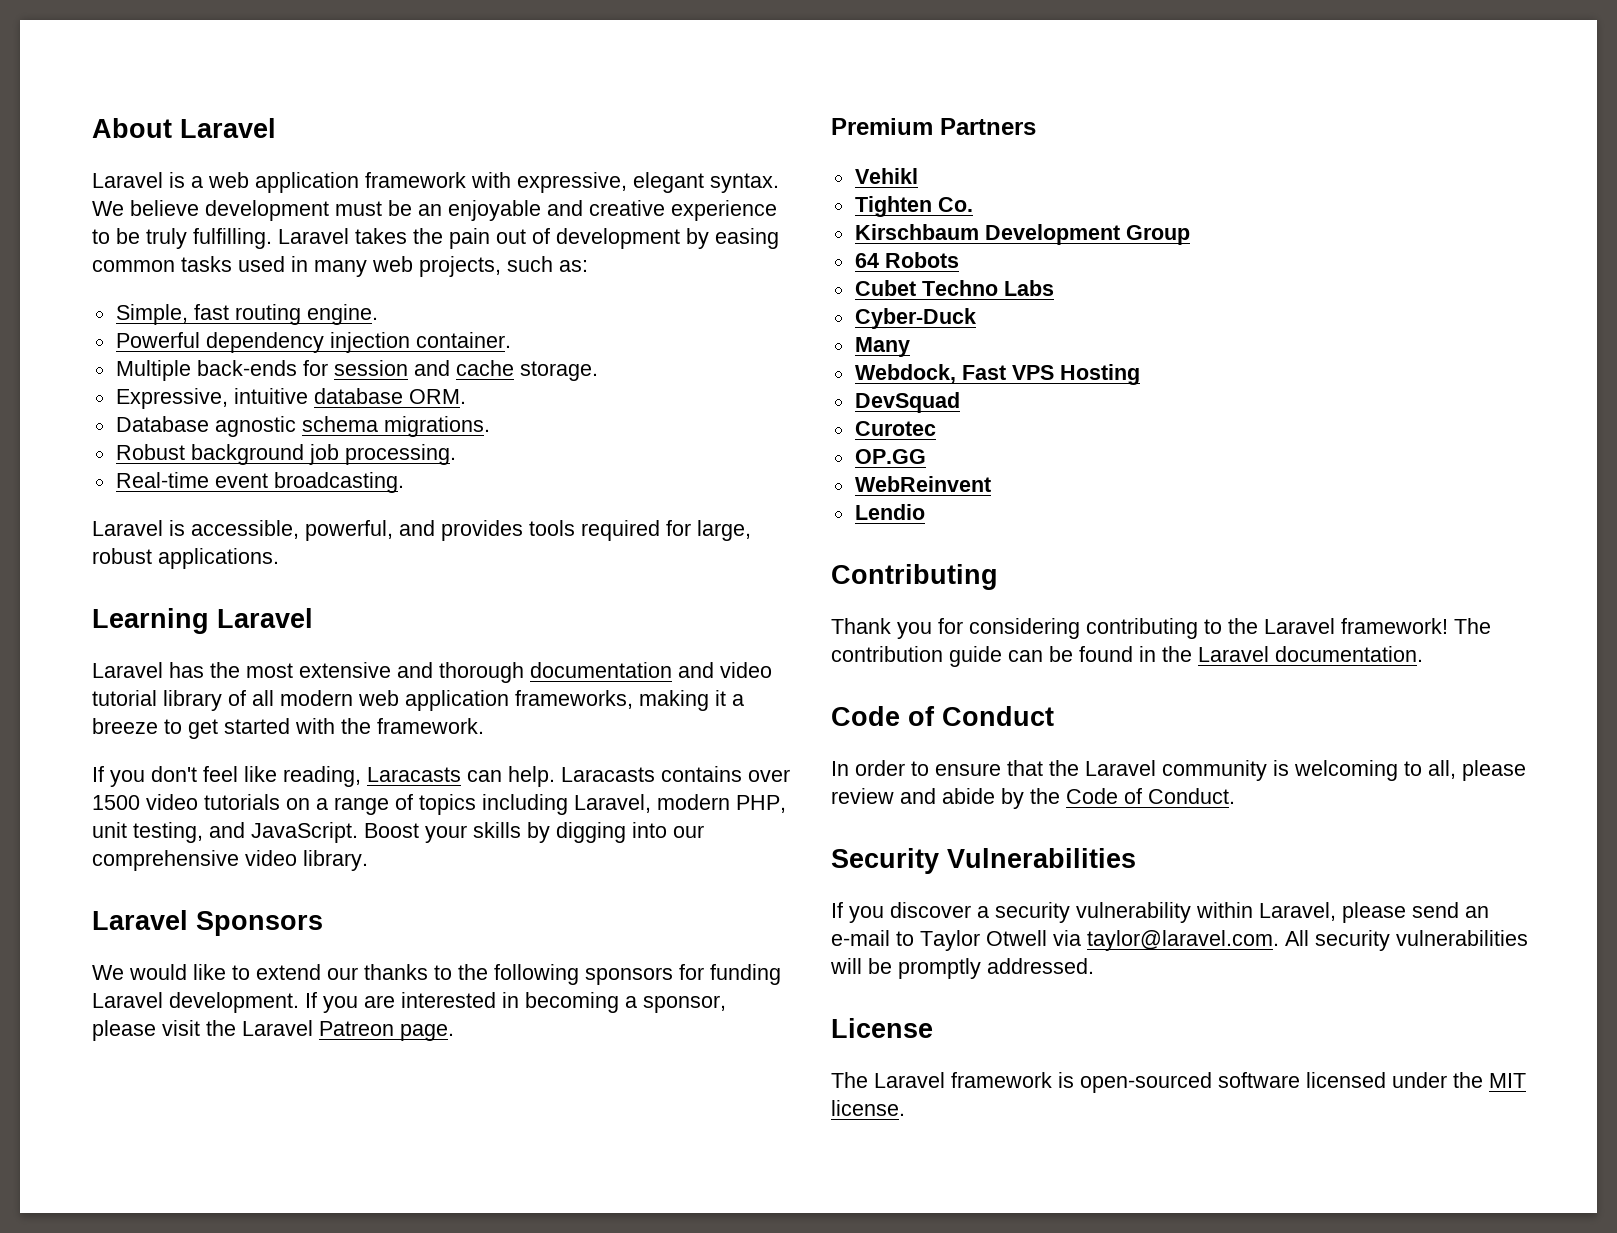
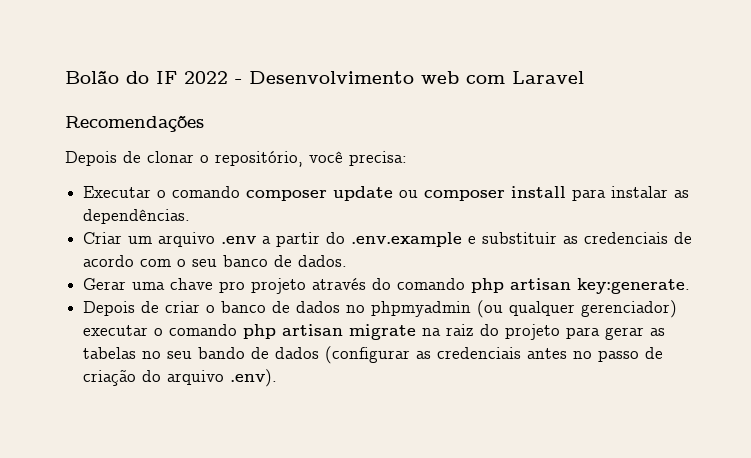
- About Laravel
- Laravel is a web application framework with expressive, elegant syntax. We believe development must be an enjoyable and creative experience to be truly fulfilling. Laravel takes the pain out of development by easing common tasks used in many web projects, such as:
- Simple, fast routing engine.
- Powerful dependency injection container.
- Multiple back-ends for session and cache storage.
- Expressive, intuitive database ORM.
- Database agnostic schema migrations.
- Robust background job processing.
- Real-time event broadcasting.
- Laravel is accessible, powerful, and provides tools required for large, robust applications.
- Learning Laravel
- Laravel has the most extensive and thorough documentation and video tutorial library of all modern web application frameworks, making it a breeze to get started with the framework.
- If you don't feel like reading, Laracasts can help. Laracasts contains over 1500 video tutorials on a range of topics including Laravel, modern PHP, unit testing, and JavaScript. Boost your skills by digging into our comprehensive video library.
- Laravel Sponsors
- We would like to extend our thanks to the following sponsors for funding Laravel development. If you are interested in becoming a sponsor, please visit the Laravel Patreon page.
- Premium Partners
- Vehikl
- Tighten Co.
- Kirschbaum Development Group
- 64 Robots
- Cubet Techno Labs
- Cyber-Duck
- Many
- Webdock, Fast VPS Hosting
- DevSquad
- Curotec
- OP.GG
- WebReinvent
- Lendio
- Contributing
- Thank you for considering contributing to the Laravel framework! The contribution guide can be found in the Laravel documentation.
- Code of Conduct
- In order to ensure that the Laravel community is welcoming to all, please review and abide by the Code of Conduct.
- Security Vulnerabilities
- If you discover a security vulnerability within Laravel, please send an e-mail to Taylor Otwell via taylor@laravel.com. All security vulnerabilities will be promptly addressed.
- License
- The Laravel framework is open-sourced software licensed under the MIT license.
+ Bolão do IF 2022 - Desenvolvimento web com Laravel
+ Recomendações
+ Depois de clonar o repositório, você precisa:
+ Executar o comando composer update ou composer install para instalar as dependências.
+ Criar um arquivo .env a partir do .env.example e substituir as credenciais de acordo com o seu banco de dados.
+ Gerar uma chave pro projeto através do comando php artisan key:generate.
+ Depois de criar o banco de dados no phpmyadmin (ou qualquer gerenciador) executar o comando php artisan migrate na raiz do projeto para gerar as tabelas no seu bando de dados (configurar as credenciais antes no passo de criação do arquivo .env).

